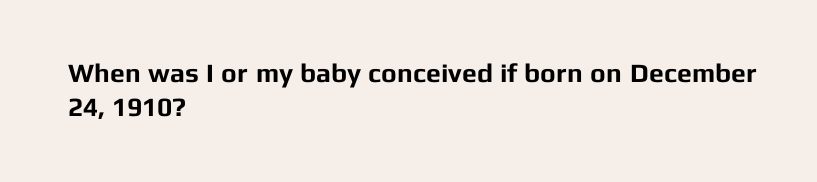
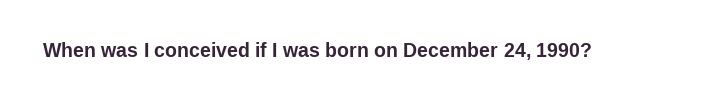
- When was I or my baby conceived if born on December 24, 1910?
+ When was I conceived if I was born on December 24, 1990?

